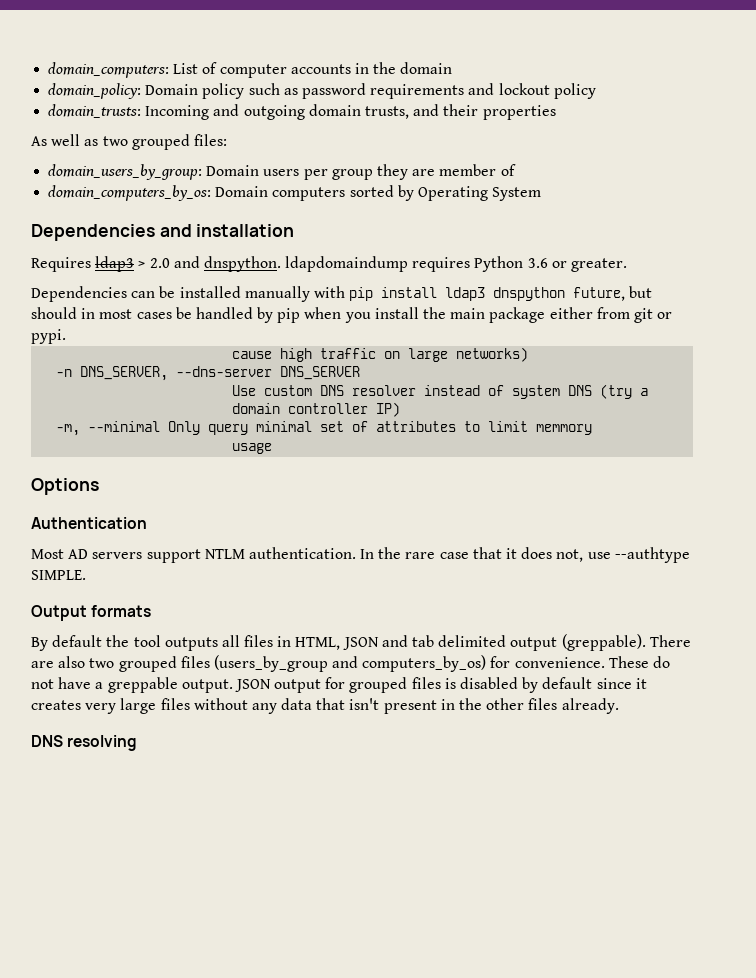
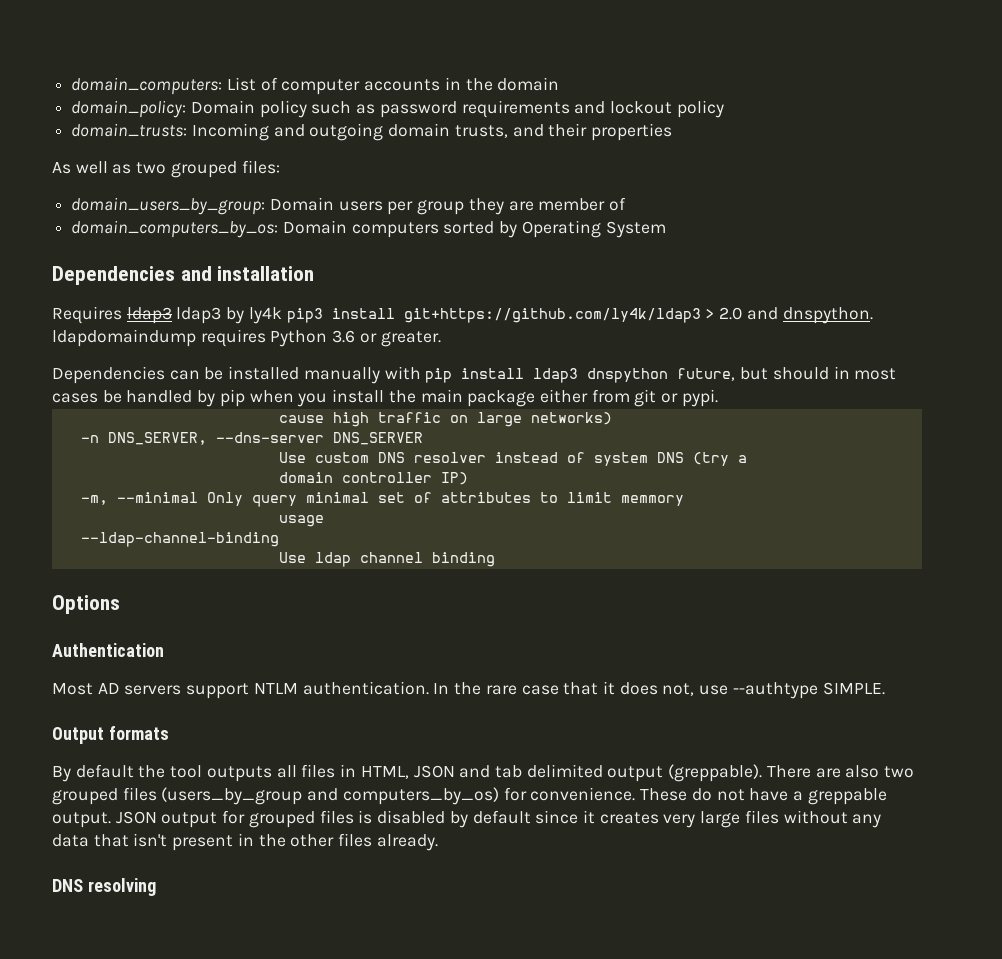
- Requires ldap3 > 2.0 and dnspython. ldapdomaindump requires Python 3.6 or greater.
+ Requires ldap3 ldap3 by ly4k pip3 install git+https://github.com/ly4k/ldap3 > 2.0 and dnspython. ldapdomaindump requires Python 3.6 or greater.
+ --ldap-channel-binding
+ Use ldap channel binding

